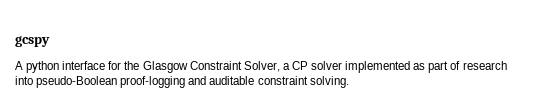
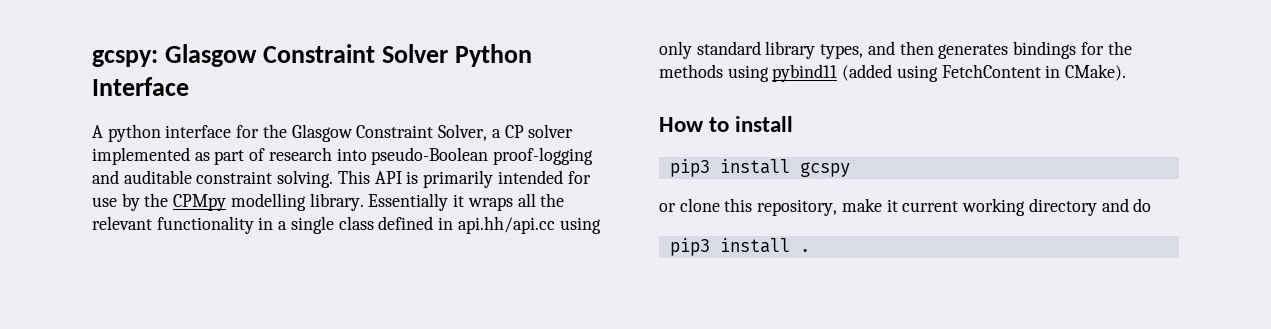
- gcspy
+ gcspy: Glasgow Constraint Solver Python Interface
+ This API is primarily intended for use by the CPMpy modelling library. Essentially it wraps all the relevant functionality in a single class defined in api.hh/api.cc using only standard library types, and then generates bindings for the methods using pybind11 (added using FetchContent in CMake).
+ How to install
+ pip3 install gcspy
+ or clone this repository, make it current working directory and do
+ pip3 install .

